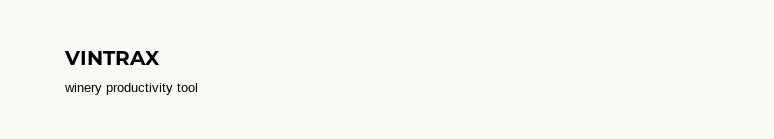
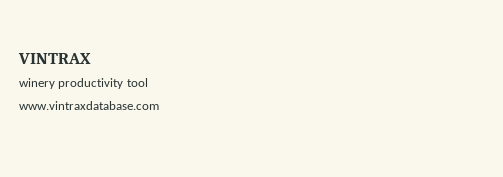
+ www.vintraxdatabase.com

